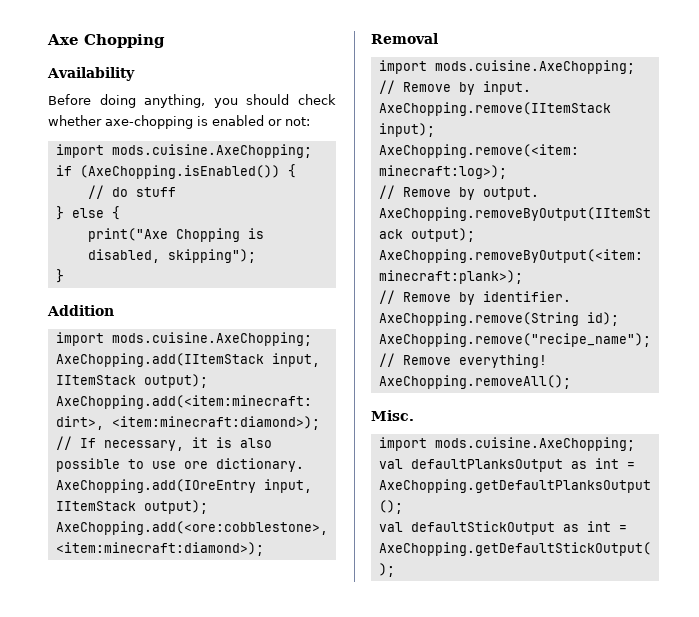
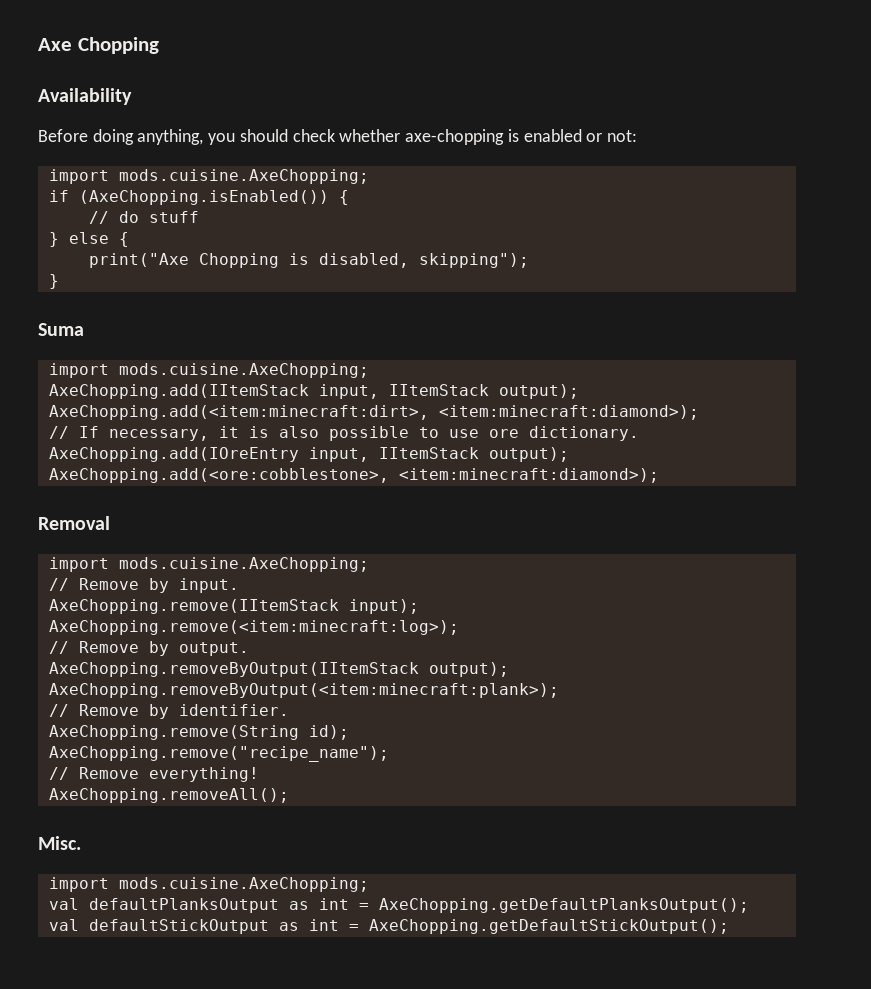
- Addition
+ Suma

